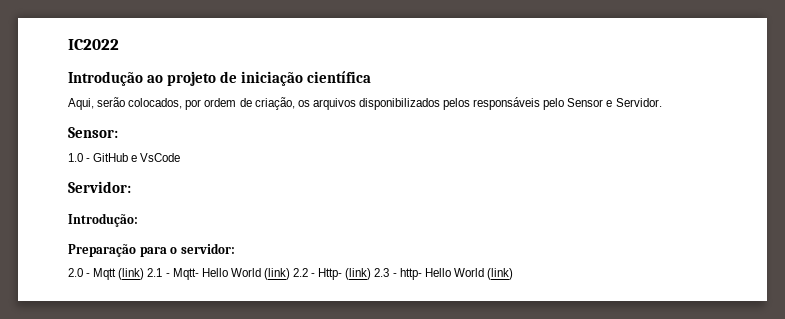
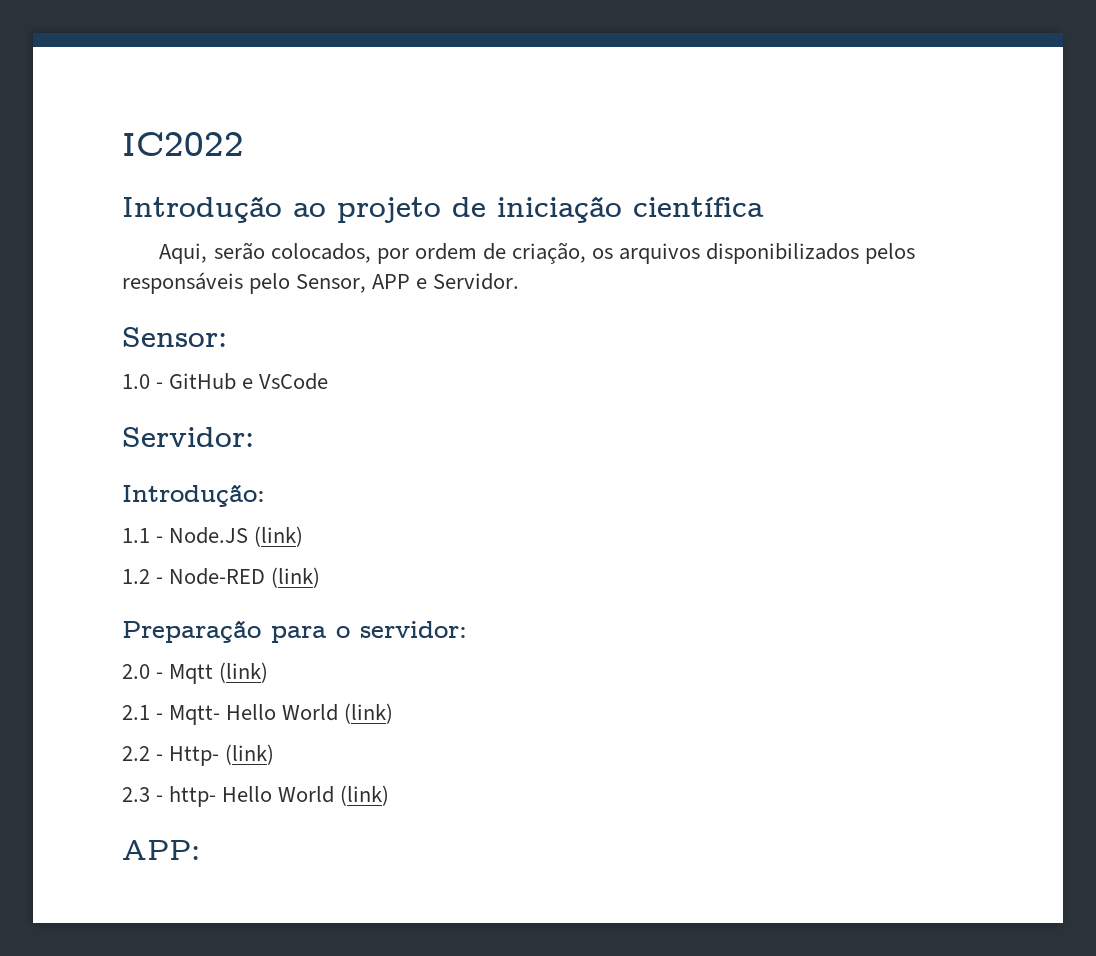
- Aqui, serão colocados, por ordem de criação, os arquivos disponibilizados pelos responsáveis pelo Sensor e Servidor.
+ Aqui, serão colocados, por ordem de criação, os arquivos disponibilizados pelos responsáveis pelo Sensor, APP e Servidor.
+ 1.1 - Node.JS (link)
+ 1.2 - Node-RED (link)
- 2.0 - Mqtt (link) 2.1 - Mqtt- Hello World (link) 2.2 - Http- (link) 2.3 - http- Hello World (link)
+ 2.0 - Mqtt (link)
+ 2.1 - Mqtt- Hello World (link)
+ 2.2 - Http- (link)
+ 2.3 - http- Hello World (link)
+ APP:

